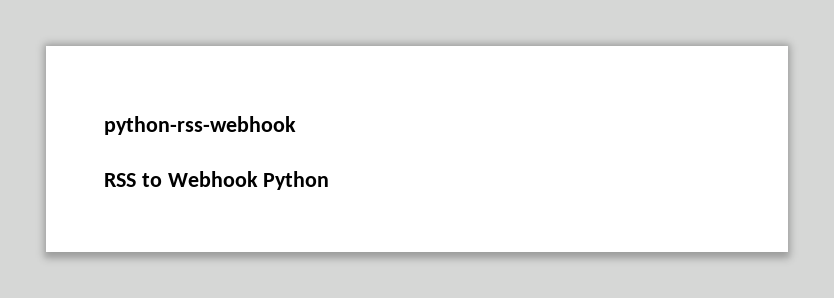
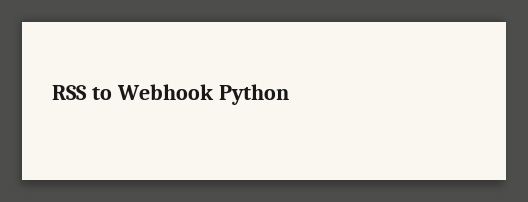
- python-rss-webhook

